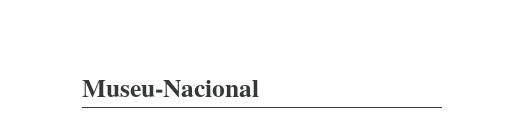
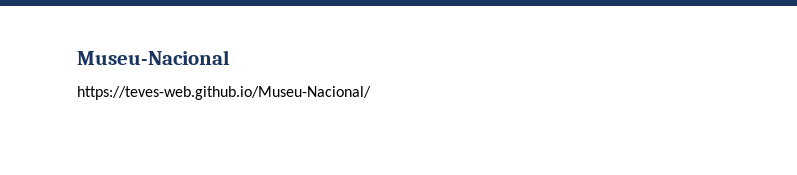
+ https://teves-web.github.io/Museu-Nacional/

